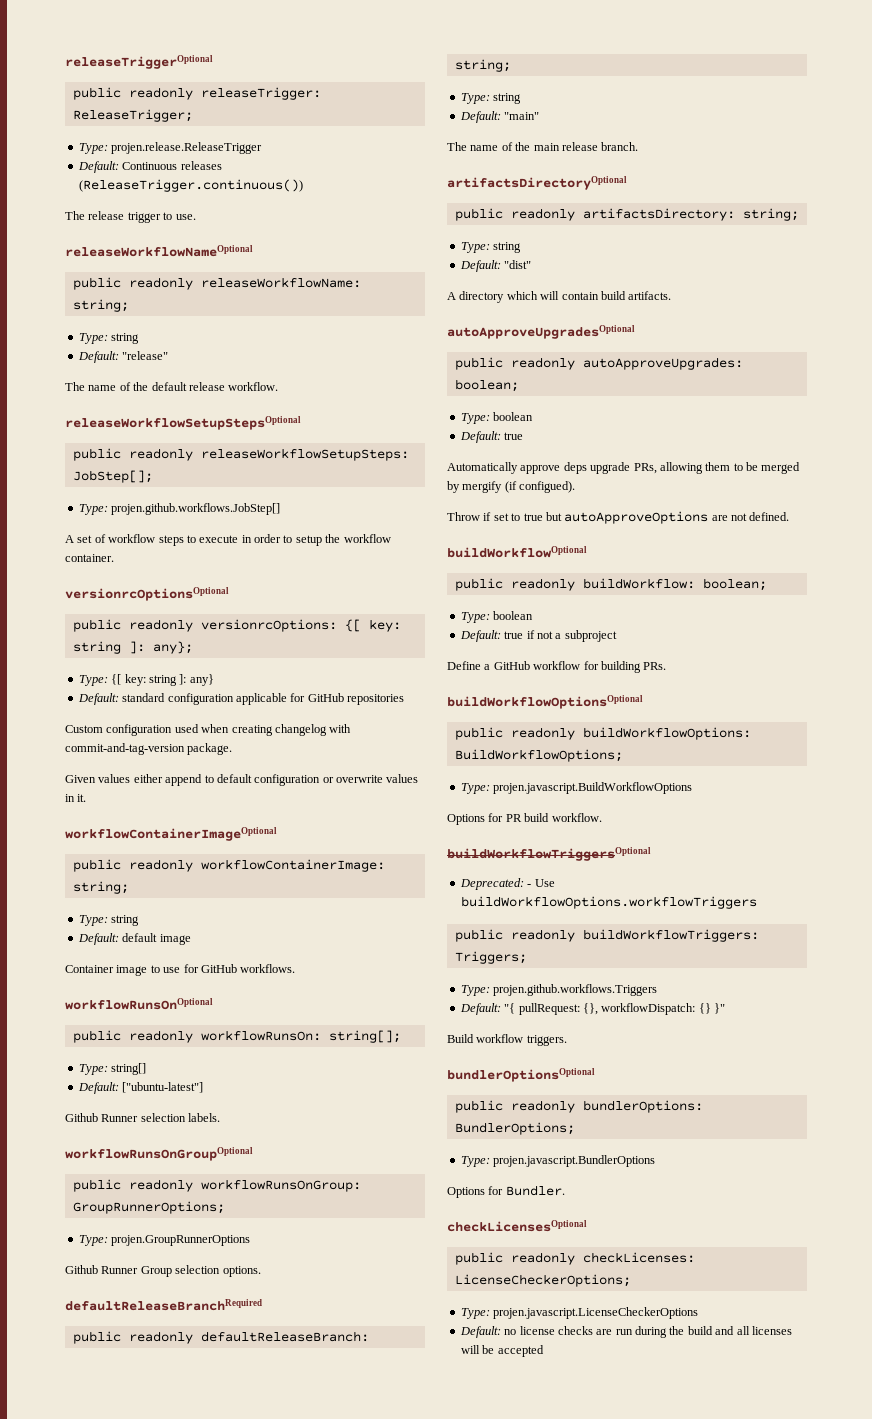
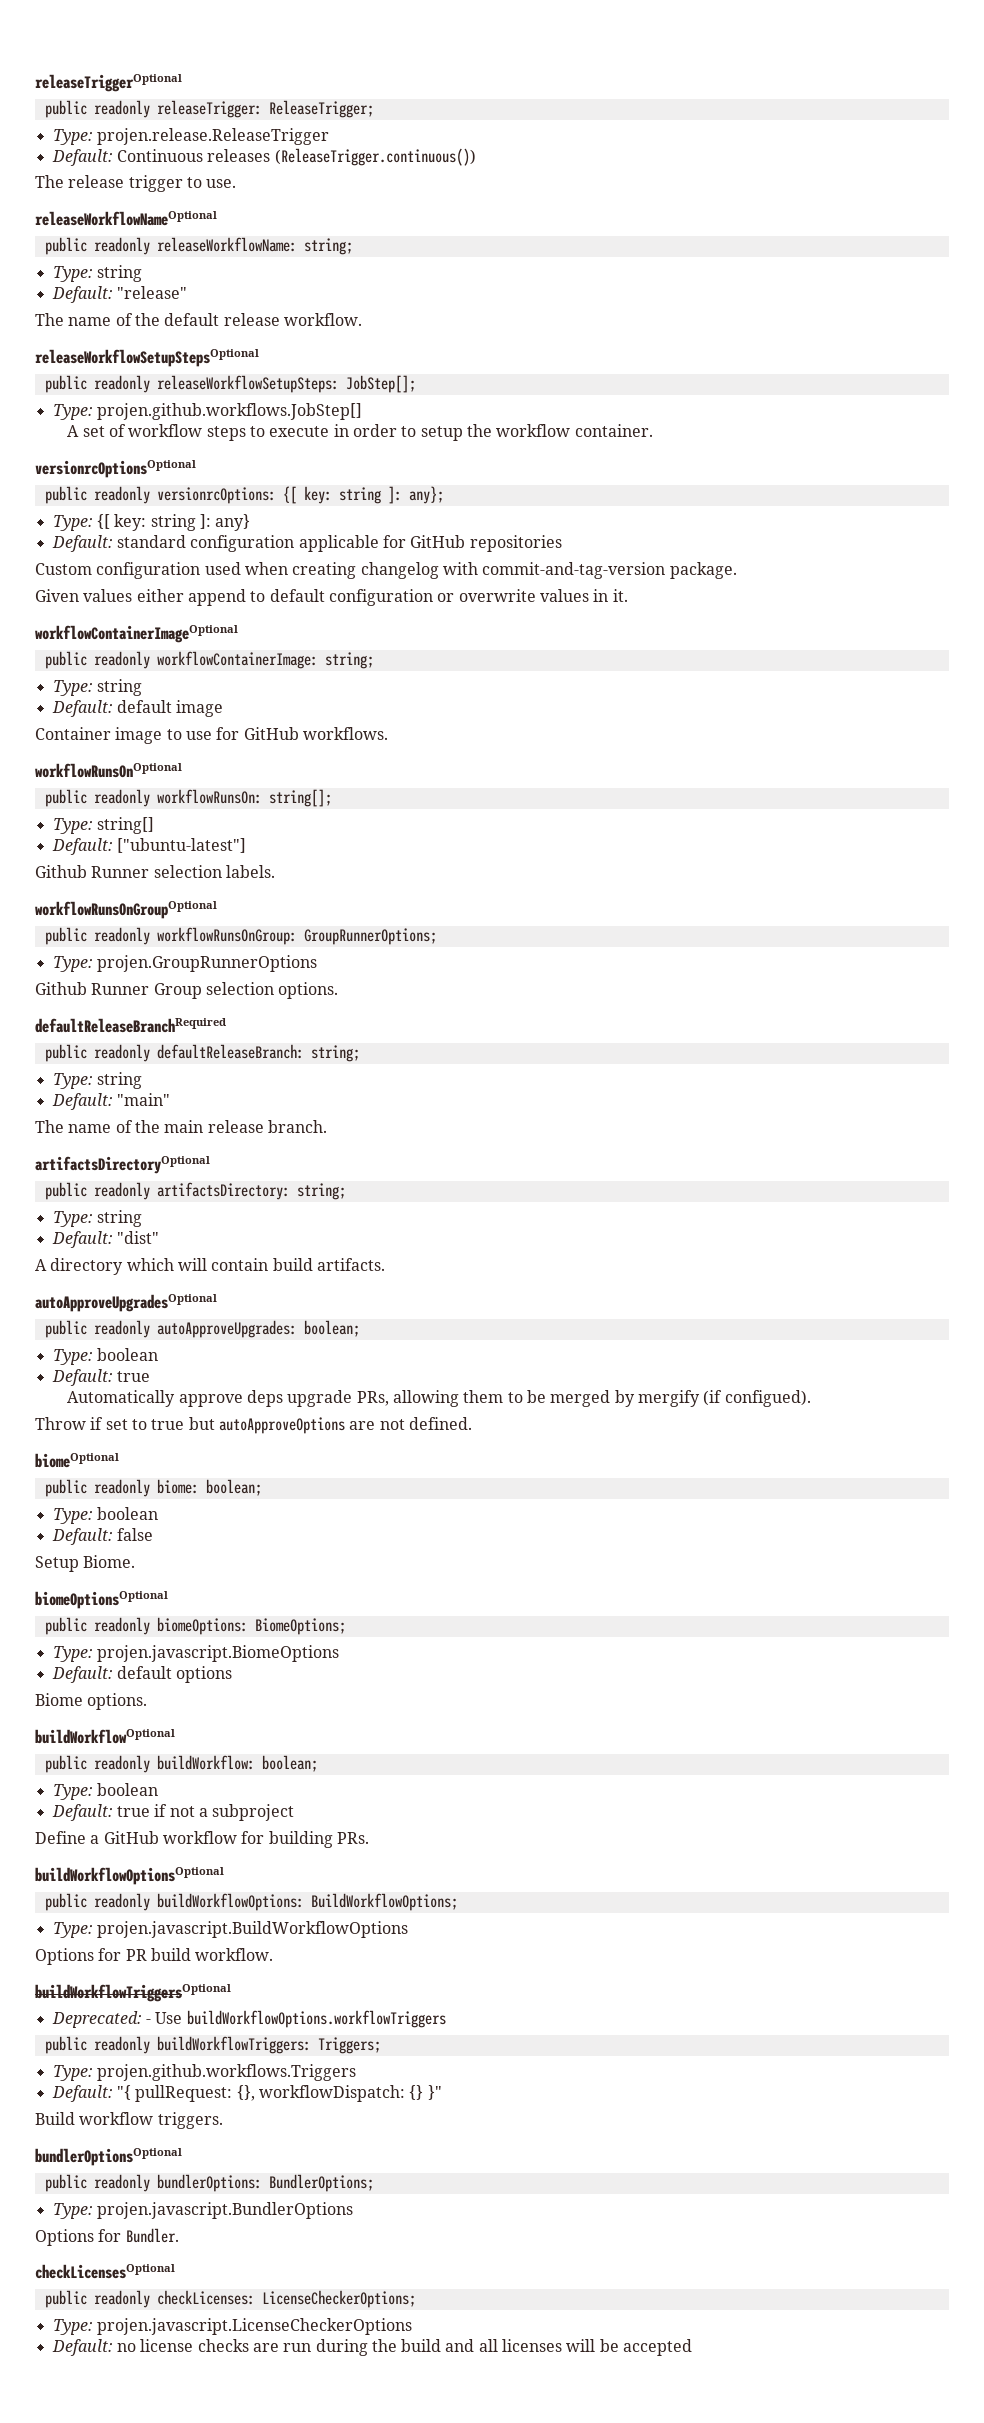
+ biomeOptional
+ public readonly biome: boolean;
+ Type: boolean
+ Default: false
+ Setup Biome.
+ biomeOptionsOptional
+ public readonly biomeOptions: BiomeOptions;
+ Type: projen.javascript.BiomeOptions
+ Default: default options
+ Biome options.

